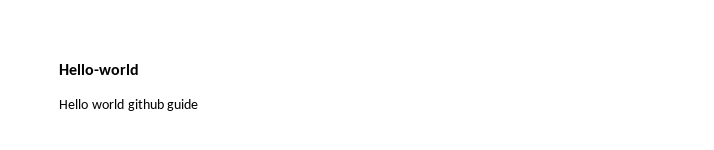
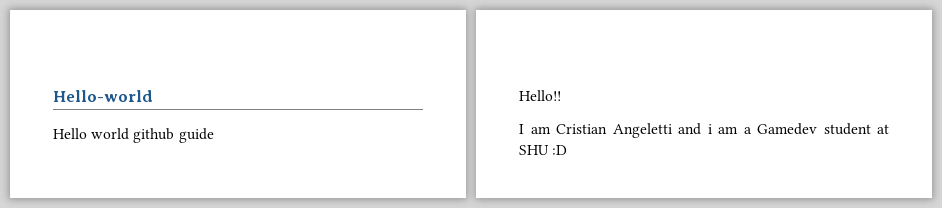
+ Hello!!
+ I am Cristian Angeletti and i am a Gamedev student at SHU :D

